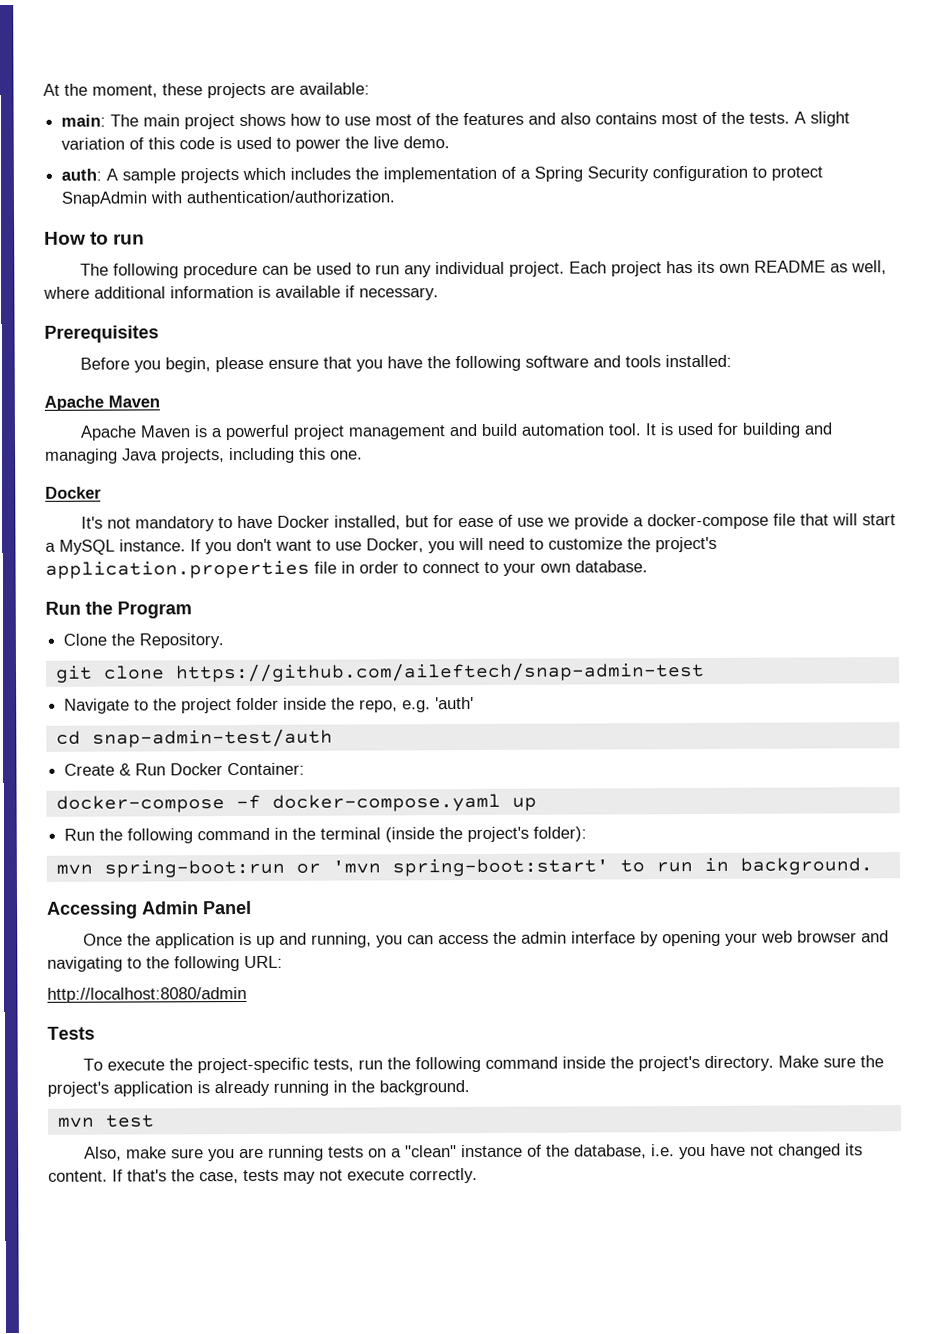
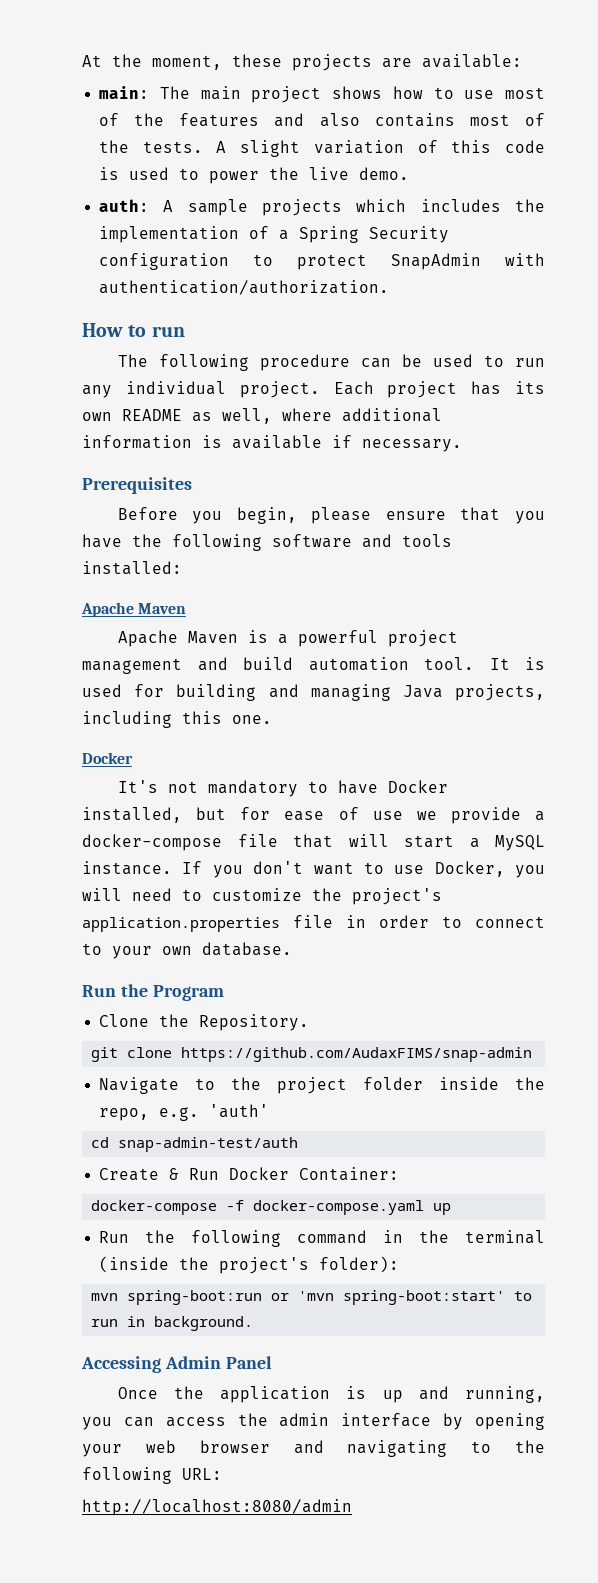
- git clone https://github.com/aileftech/snap-admin-test
+ git clone https://github.com/AudaxFIMS/snap-admin
- Tests
- To execute the project-specific tests, run the following command inside the project's directory. Make sure the project's application is already running in the background.
- mvn test
- Also, make sure you are running tests on a "clean" instance of the database, i.e. you have not changed its content. If that's the case, tests may not execute correctly.

